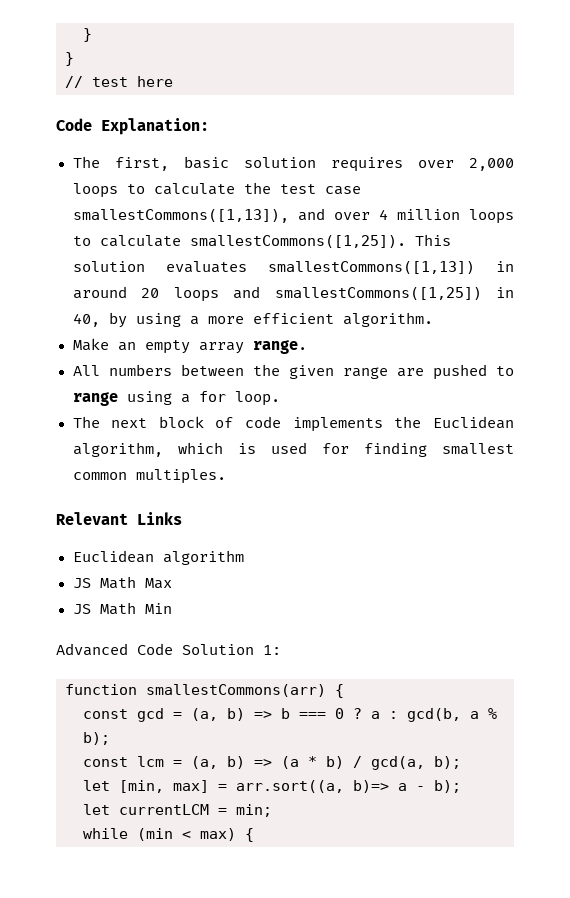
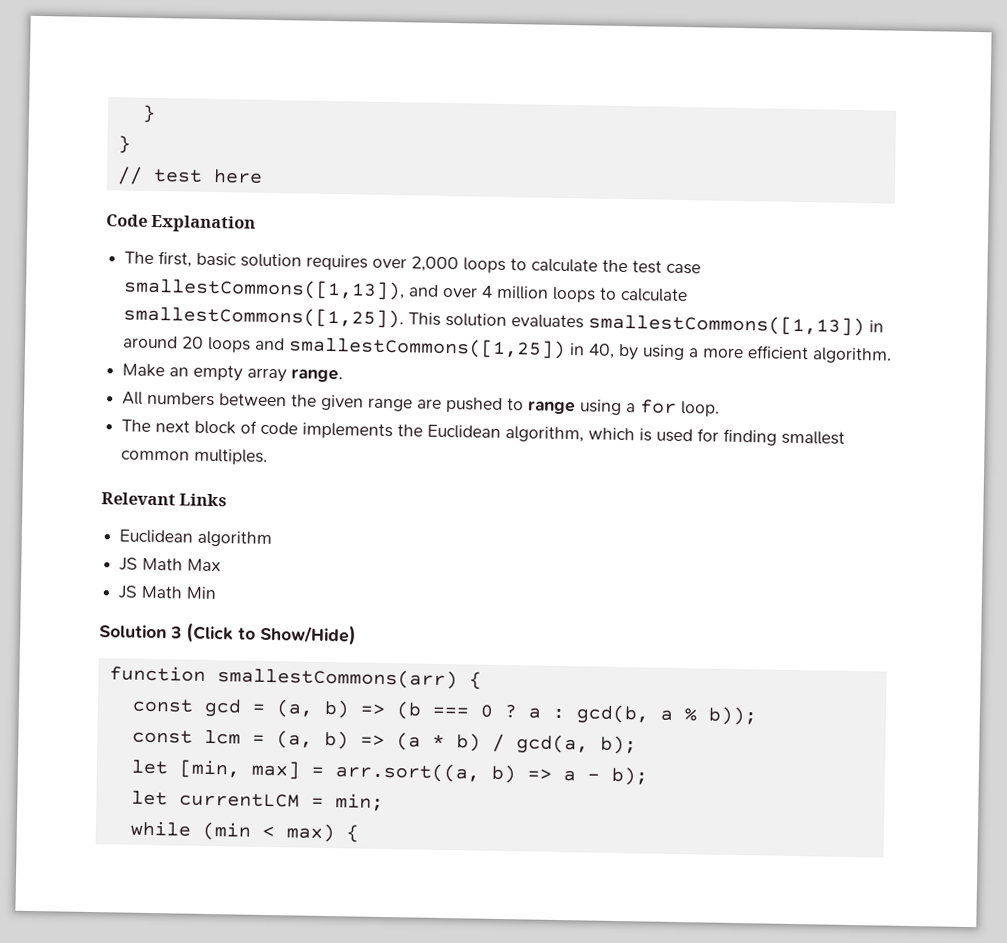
- Code Explanation:
+ Code Explanation
- Advanced Code Solution 1:
+ Solution 3 (Click to Show/Hide)
- const gcd = (a, b) => b === 0 ? a : gcd(b, a % b);
+ const gcd = (a, b) => (b === 0 ? a : gcd(b, a % b));
- let [min, max] = arr.sort((a, b)=> a - b);
+ let [min, max] = arr.sort((a, b) => a - b);

